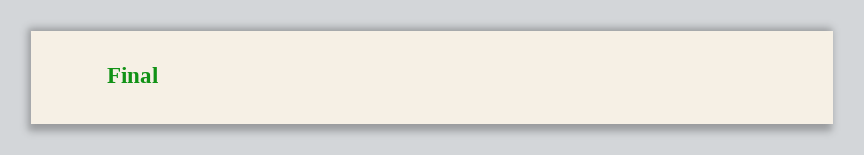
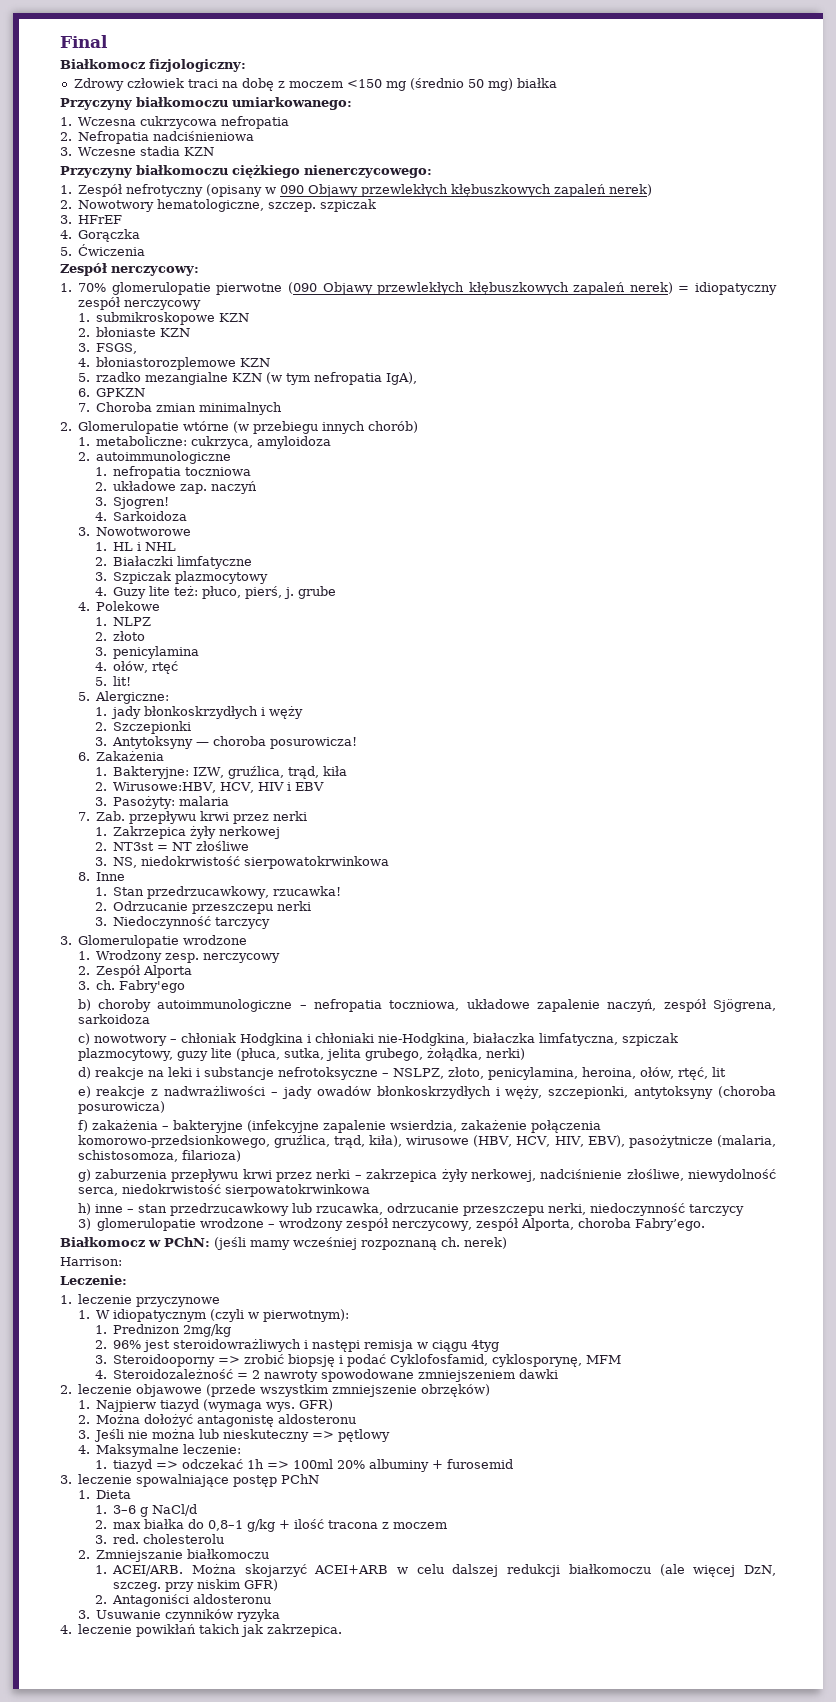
+ Białkomocz fizjologiczny:
+ Zdrowy człowiek traci na dobę z moczem <150 mg (średnio 50 mg) białka
+ Przyczyny białkomoczu umiarkowanego:
+ 1. Wczesna cukrzycowa nefropatia
+ 2. Nefropatia nadciśnieniowa
+ 3. Wczesne stadia KZN
+ Przyczyny białkomoczu ciężkiego nienerczycowego:
+ 1. Zespół nefrotyczny (opisany w 090 Objawy przewlekłych kłębuszkowych zapaleń nerek)
+ 2. Nowotwory hematologiczne, szczep. szpiczak
+ 3. HFrEF
+ 4. Gorączka
+ 5. Ćwiczenia
+ Zespół nerczycowy:
+ 1. 70% glomerulopatie pierwotne (090 Objawy przewlekłych kłębuszkowych zapaleń nerek) = idiopatyczny zespół nerczycowy
+ 1. submikroskopowe KZN
+ 2. błoniaste KZN
+ 3. FSGS,
+ 4. błoniastorozplemowe KZN
+ 5. rzadko mezangialne KZN (w tym nefropatia IgA),
+ 6. GPKZN
+ 7. Choroba zmian minimalnych
+ 2. Glomerulopatie wtórne (w przebiegu innych chorób)
+ 1. metaboliczne: cukrzyca, amyloidoza
+ 2. autoimmunologiczne
+ 1. nefropatia toczniowa
+ 2. układowe zap. naczyń
+ 3. Sjogren!
+ 4. Sarkoidoza
+ 3. Nowotworowe
+ 1. HL i NHL
+ 2. Białaczki limfatyczne
+ 3. Szpiczak plazmocytowy
+ 4. Guzy lite też: płuco, pierś, j. grube
+ 4. Polekowe
+ 1. NLPZ
+ 2. złoto
+ 3. penicylamina
+ 4. ołów, rtęć
+ 5. lit!
+ 5. Alergiczne:
+ 1. jady błonkoskrzydłych i węży
+ 2. Szczepionki
+ 3. Antytoksyny — choroba posurowicza!
+ 6. Zakażenia
+ 1. Bakteryjne: IZW, gruźlica, trąd, kiła
+ 2. Wirusowe:HBV, HCV, HIV i EBV
+ 3. Pasożyty: malaria
+ 7. Zab. przepływu krwi przez nerki
+ 1. Zakrzepica żyły nerkowej
+ 2. NT3st = NT złośliwe
+ 3. NS, niedokrwistość sierpowatokrwinkowa
+ 8. Inne
+ 1. Stan przedrzucawkowy, rzucawka!
+ 2. Odrzucanie przeszczepu nerki
+ 3. Niedoczynność tarczycy
+ 3. Glomerulopatie wrodzone
+ 1. Wrodzony zesp. nerczycowy
+ 2. Zespół Alporta
+ 3. ch. Fabry'ego
+ b) choroby autoimmunologiczne – nefropatia toczniowa, układowe zapalenie naczyń, zespół Sjögrena, sarkoidoza
+ c) nowotwory – chłoniak Hodgkina i chłoniaki nie-Hodgkina, białaczka limfatyczna, szpiczak plazmocytowy, guzy lite (płuca, sutka, jelita grubego, żołądka, nerki)
+ d) reakcje na leki i substancje nefrotoksyczne – NSLPZ, złoto, penicylamina, heroina, ołów, rtęć, lit
+ e) reakcje z nadwrażliwości – jady owadów błonkoskrzydłych i węży, szczepionki, antytoksyny (choroba posurowicza)
+ f) zakażenia – bakteryjne (infekcyjne zapalenie wsierdzia, zakażenie połączenia komorowo-przedsionkowego, gruźlica, trąd, kiła), wirusowe (HBV, HCV, HIV, EBV), pasożytnicze (malaria, schistosomoza, filarioza)
+ g) zaburzenia przepływu krwi przez nerki – zakrzepica żyły nerkowej, nadciśnienie złośliwe, niewydolność serca, niedokrwistość sierpowatokrwinkowa
+ h) inne – stan przedrzucawkowy lub rzucawka, odrzucanie przeszczepu nerki, niedoczynność tarczycy
+ 3) glomerulopatie wrodzone – wrodzony zespół nerczycowy, zespół Alporta, choroba Fabry’ego.
+ Białkomocz w PChN: (jeśli mamy wcześniej rozpoznaną ch. nerek)
+ Harrison:
+ Leczenie:
+ 1. leczenie przyczynowe
+ 1. W idiopatycznym (czyli w pierwotnym):
+ 1. Prednizon 2mg/kg
+ 2. 96% jest steroidowrażliwych i następi remisja w ciągu 4tyg
+ 3. Steroidooporny => zrobić biopsję i podać Cyklofosfamid, cyklosporynę, MFM
+ 4. Steroidozależność = 2 nawroty spowodowane zmniejszeniem dawki
+ 2. leczenie objawowe (przede wszystkim zmniejszenie obrzęków)
+ 1. Najpierw tiazyd (wymaga wys. GFR)
+ 2. Można dołożyć antagonistę aldosteronu
+ 3. Jeśli nie można lub nieskuteczny => pętlowy
+ 4. Maksymalne leczenie:
+ 1. tiazyd => odczekać 1h => 100ml 20% albuminy + furosemid
+ 3. leczenie spowalniające postęp PChN
+ 1. Dieta
+ 1. 3–6 g NaCl/d
+ 2. max białka do 0,8–1 g/kg + ilość tracona z moczem
+ 3. red. cholesterolu
+ 2. Zmniejszanie białkomoczu
+ 1. ACEI/ARB. Można skojarzyć ACEI+ARB w celu dalszej redukcji białkomoczu (ale więcej DzN, szczeg. przy niskim GFR)
+ 2. Antagoniści aldosteronu
+ 3. Usuwanie czynników ryzyka
+ 4. leczenie powikłań takich jak zakrzepica.

